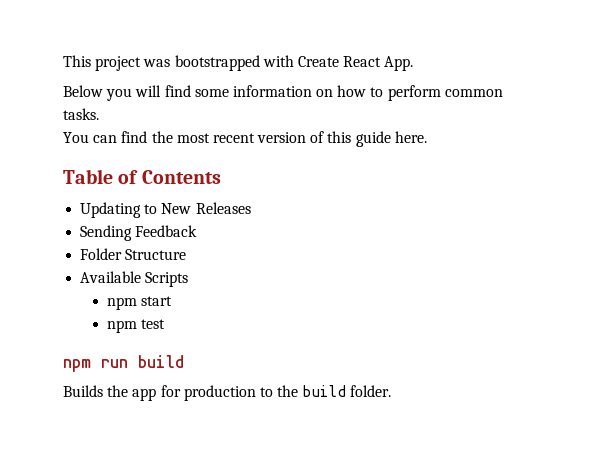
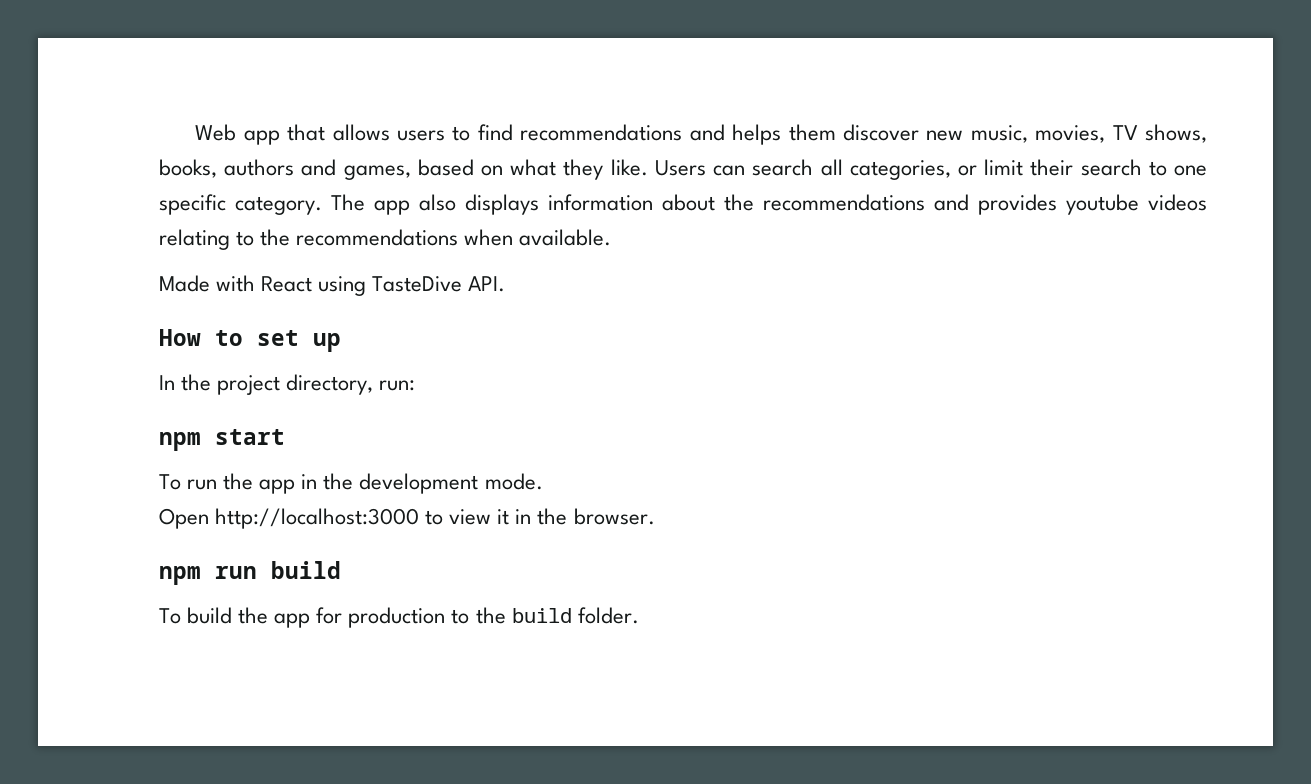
- This project was bootstrapped with Create React App.
- Below you will find some information on how to perform common tasks.
- You can find the most recent version of this guide here.
- Table of Contents
- Updating to New Releases
- Sending Feedback
- Folder Structure
- Available Scripts
+ Web app that allows users to find recommendations and helps them discover new music, movies, TV shows, books, authors and games, based on what they like. Users can search all categories, or limit their search to one specific category. The app also displays information about the recommendations and provides youtube videos relating to the recommendations when available.
+ Made with React using TasteDive API.
+ How to set up
+ In the project directory, run:
  npm start
- npm test
+ To run the app in the development mode.
+ Open http://localhost:3000 to view it in the browser.
- Builds the app for production to the build folder.
+ To build the app for production to the build folder.

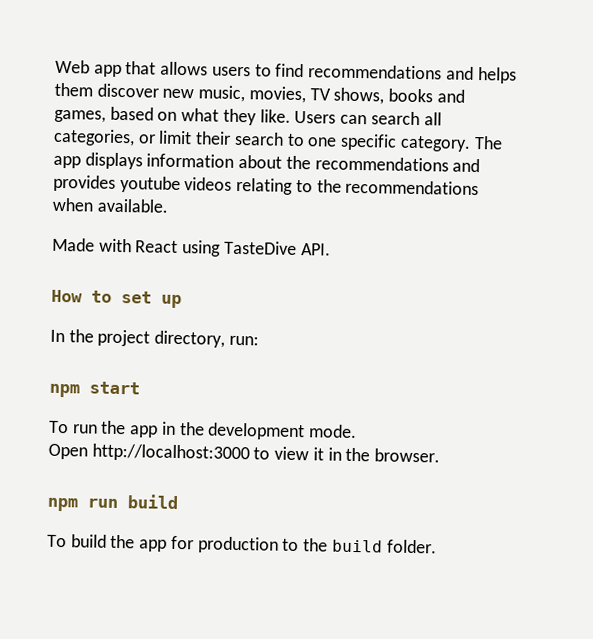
- Web app that allows users to find recommendations and helps them discover new music, movies, TV shows, books, authors and games, based on what they like.
+ Web app that allows users to find recommendations and helps them discover new music, movies, TV shows, books and games, based on what they like.
- The app also displays information about the recommendations and provides youtube videos relating to the recommendations when available.
+ The app displays information about the recommendations and provides youtube videos relating to the recommendations when available.

